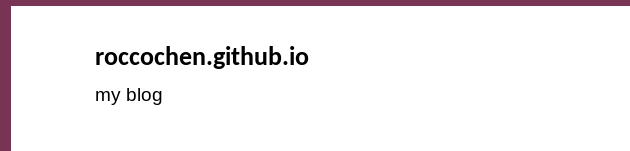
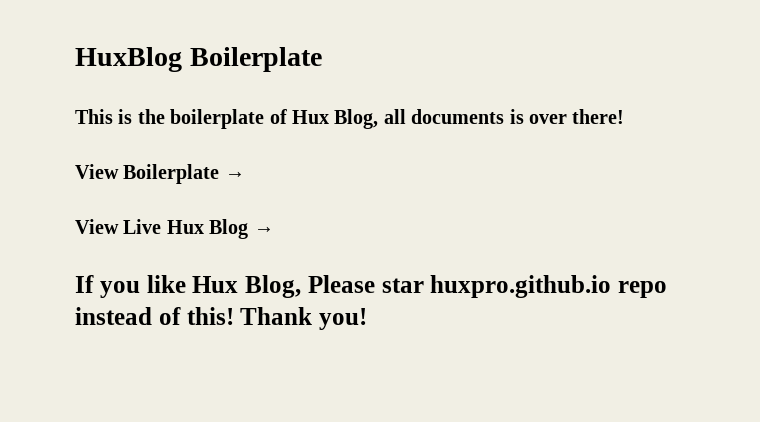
- roccochen.github.io
- my blog
+ HuxBlog Boilerplate
+ This is the boilerplate of Hux Blog, all documents is over there!
+ View Boilerplate →
+ View Live Hux Blog →
+ If you like Hux Blog, Please star huxpro.github.io repo instead of this! Thank you!

